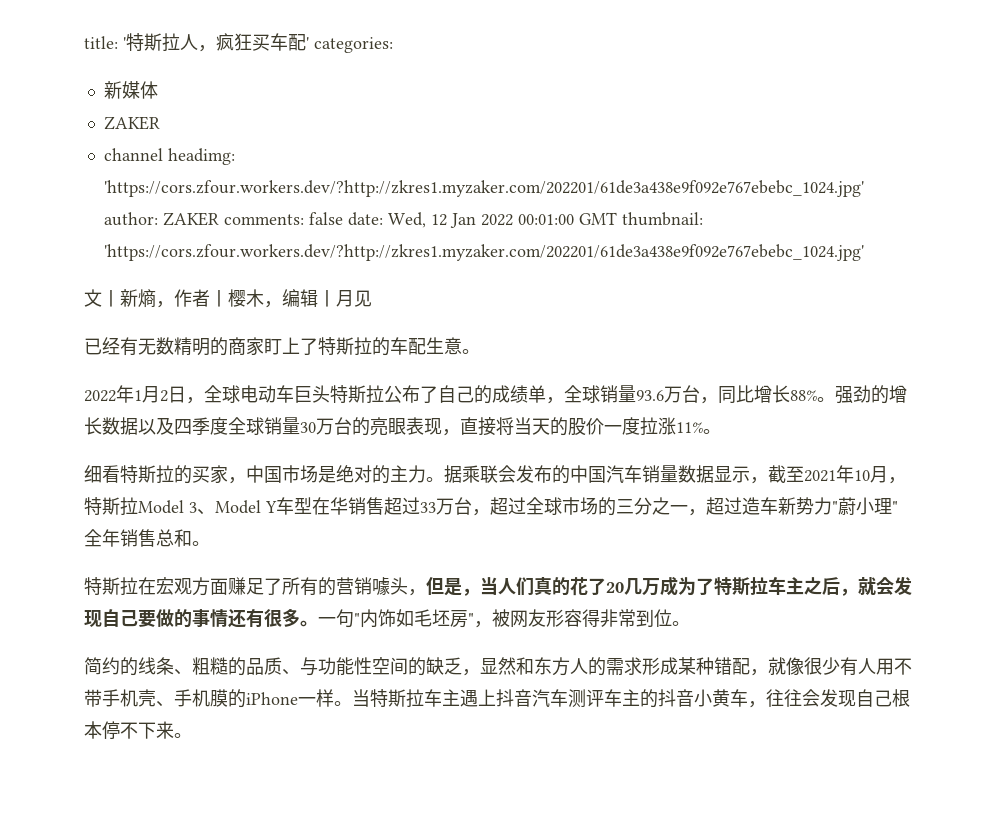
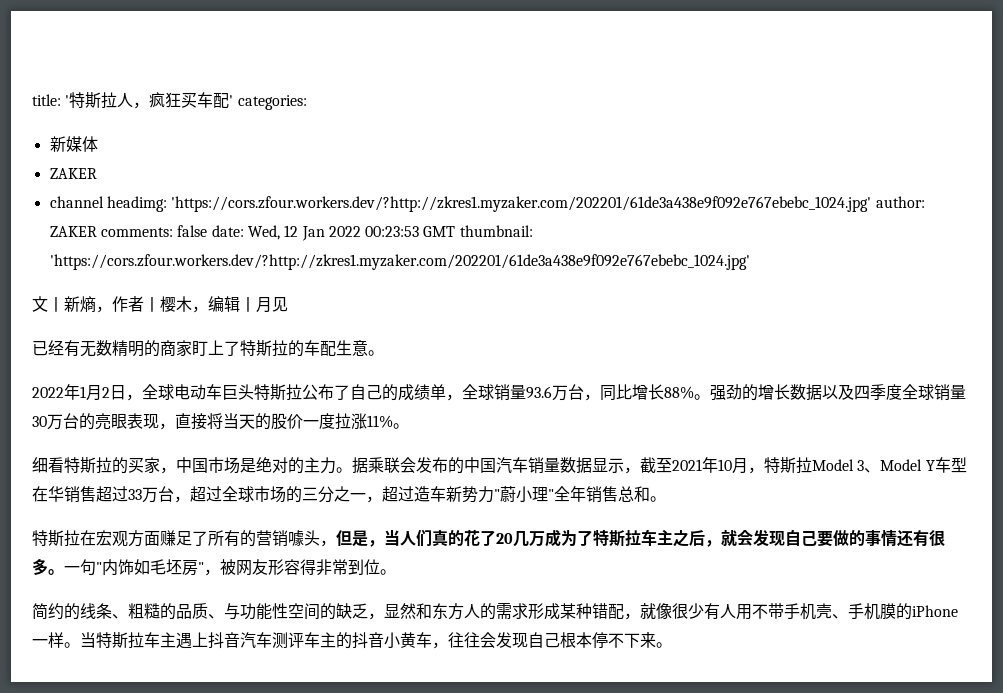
- channel headimg: 'https://cors.zfour.workers.dev/?http://zkres1.myzaker.com/202201/61de3a438e9f092e767ebebc_1024.jpg' author: ZAKER comments: false date: Wed, 12 Jan 2022 00:01:00 GMT thumbnail: 'https://cors.zfour.workers.dev/?http://zkres1.myzaker.com/202201/61de3a438e9f092e767ebebc_1024.jpg'
+ channel headimg: 'https://cors.zfour.workers.dev/?http://zkres1.myzaker.com/202201/61de3a438e9f092e767ebebc_1024.jpg' author: ZAKER comments: false date: Wed, 12 Jan 2022 00:23:53 GMT thumbnail: 'https://cors.zfour.workers.dev/?http://zkres1.myzaker.com/202201/61de3a438e9f092e767ebebc_1024.jpg'

